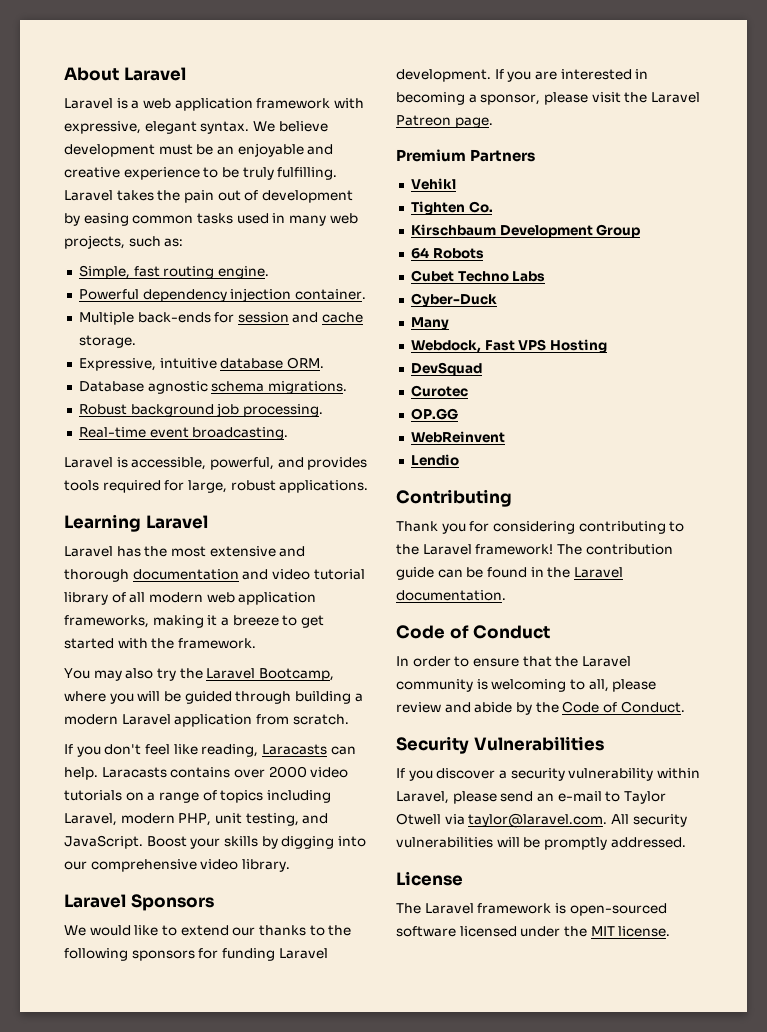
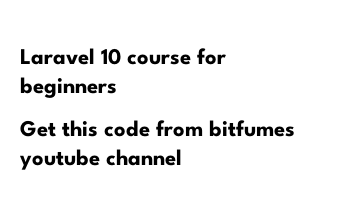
- About Laravel
- Laravel is a web application framework with expressive, elegant syntax. We believe development must be an enjoyable and creative experience to be truly fulfilling. Laravel takes the pain out of development by easing common tasks used in many web projects, such as:
- Simple, fast routing engine.
- Powerful dependency injection container.
- Multiple back-ends for session and cache storage.
- Expressive, intuitive database ORM.
- Database agnostic schema migrations.
- Robust background job processing.
- Real-time event broadcasting.
- Laravel is accessible, powerful, and provides tools required for large, robust applications.
- Learning Laravel
- Laravel has the most extensive and thorough documentation and video tutorial library of all modern web application frameworks, making it a breeze to get started with the framework.
- You may also try the Laravel Bootcamp, where you will be guided through building a modern Laravel application from scratch.
- If you don't feel like reading, Laracasts can help. Laracasts contains over 2000 video tutorials on a range of topics including Laravel, modern PHP, unit testing, and JavaScript. Boost your skills by digging into our comprehensive video library.
- Laravel Sponsors
- We would like to extend our thanks to the following sponsors for funding Laravel development. If you are interested in becoming a sponsor, please visit the Laravel Patreon page.
- Premium Partners
- Vehikl
- Tighten Co.
- Kirschbaum Development Group
- 64 Robots
- Cubet Techno Labs
- Cyber-Duck
- Many
- Webdock, Fast VPS Hosting
- DevSquad
- Curotec
- OP.GG
- WebReinvent
- Lendio
- Contributing
- Thank you for considering contributing to the Laravel framework! The contribution guide can be found in the Laravel documentation.
- Code of Conduct
- In order to ensure that the Laravel community is welcoming to all, please review and abide by the Code of Conduct.
- Security Vulnerabilities
- If you discover a security vulnerability within Laravel, please send an e-mail to Taylor Otwell via taylor@laravel.com. All security vulnerabilities will be promptly addressed.
- License
- The Laravel framework is open-sourced software licensed under the MIT license.
+ Laravel 10 course for beginners
+ Get this code from bitfumes youtube channel

